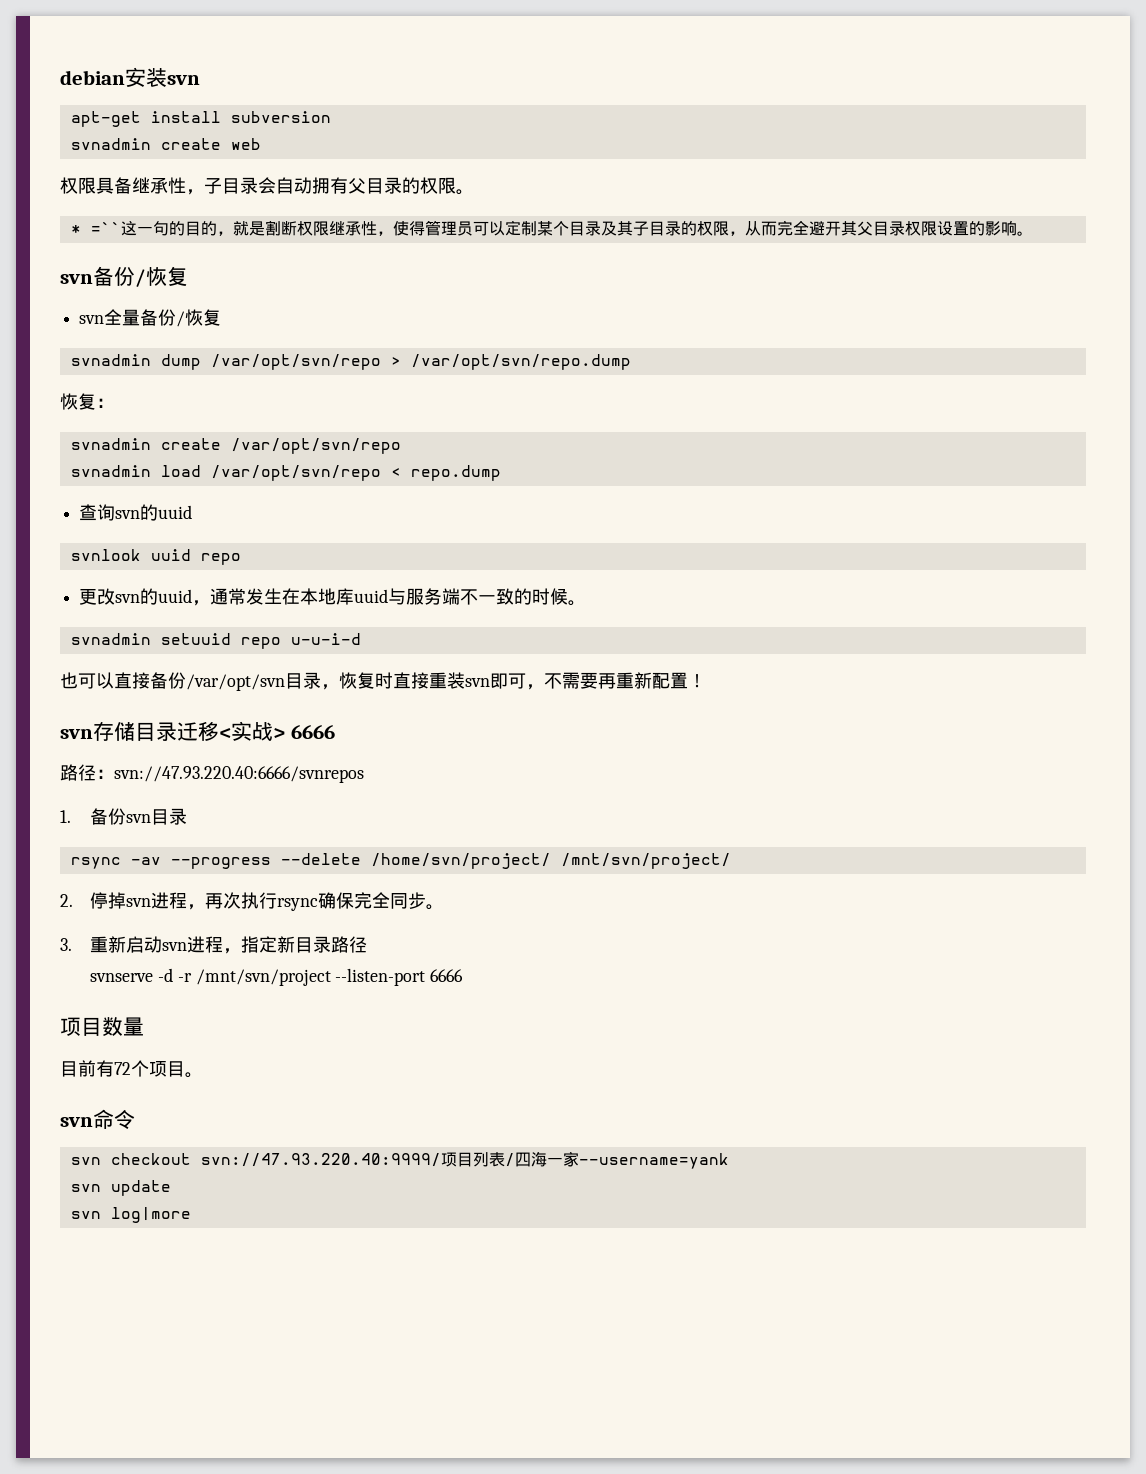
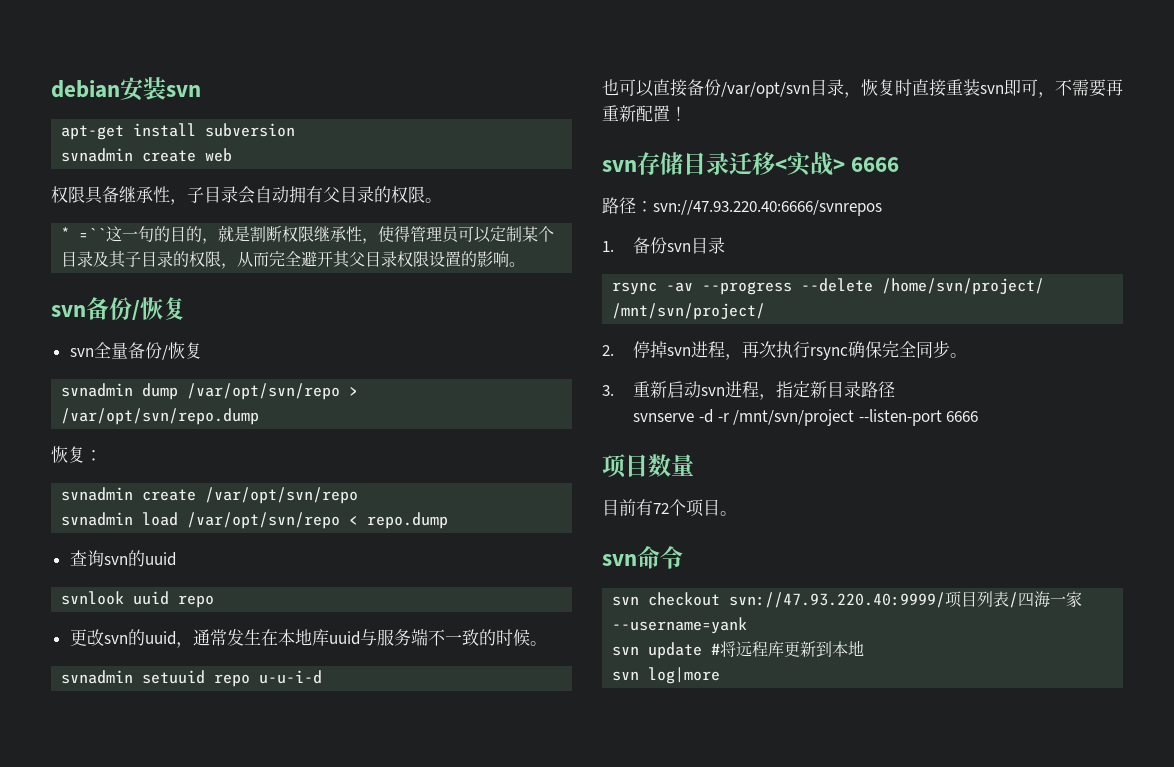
- svn update
+ svn update #将远程库更新到本地

